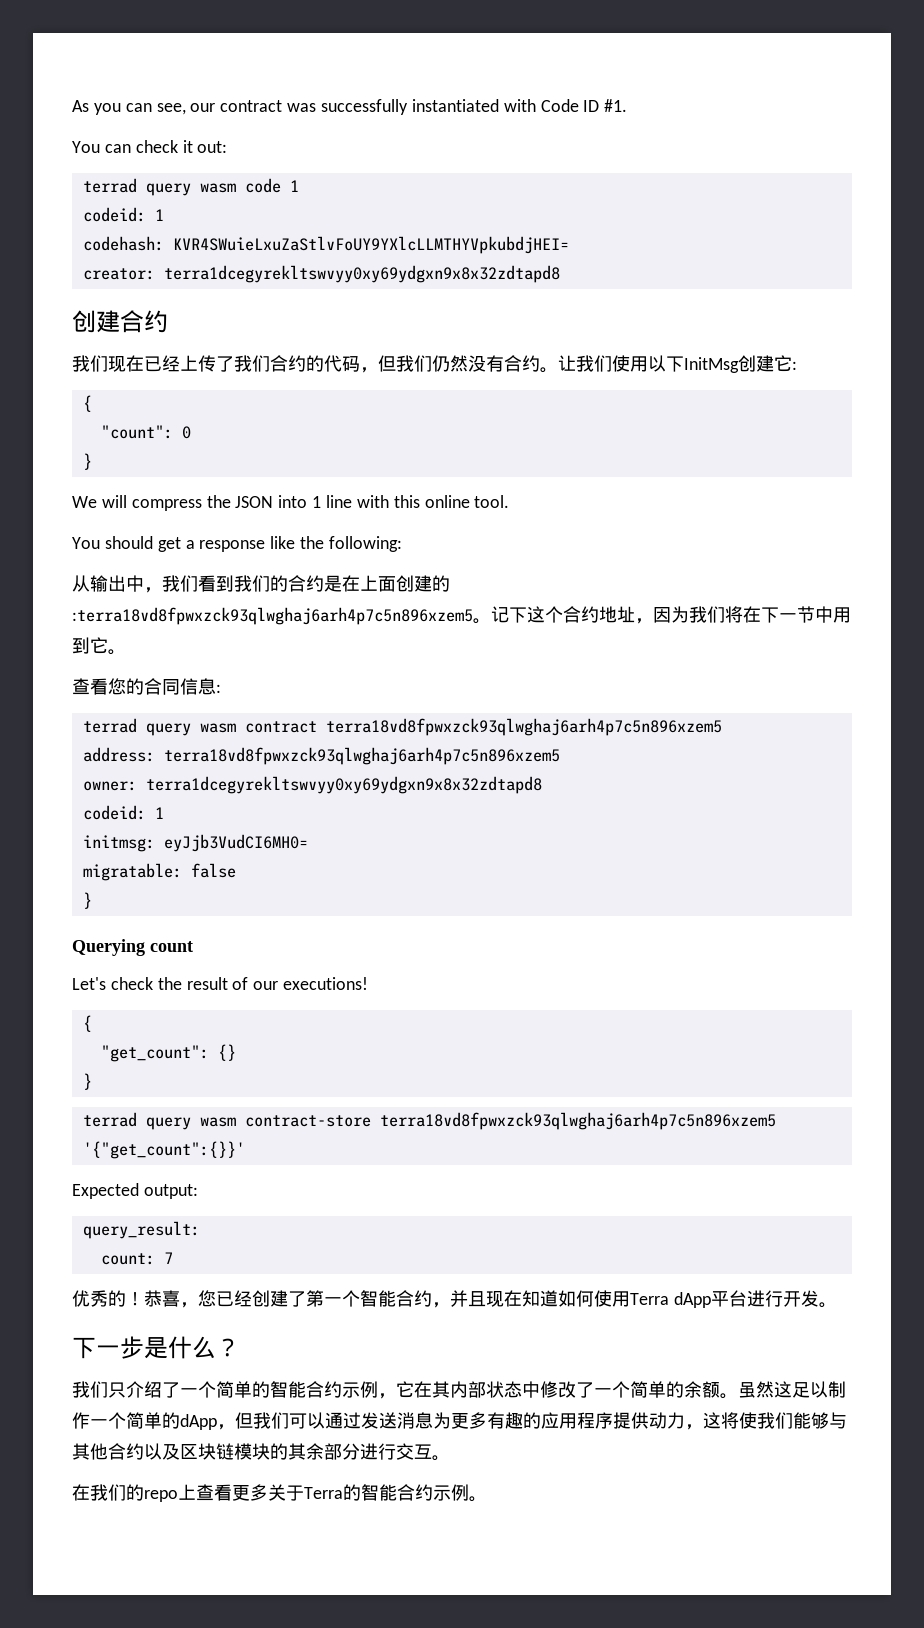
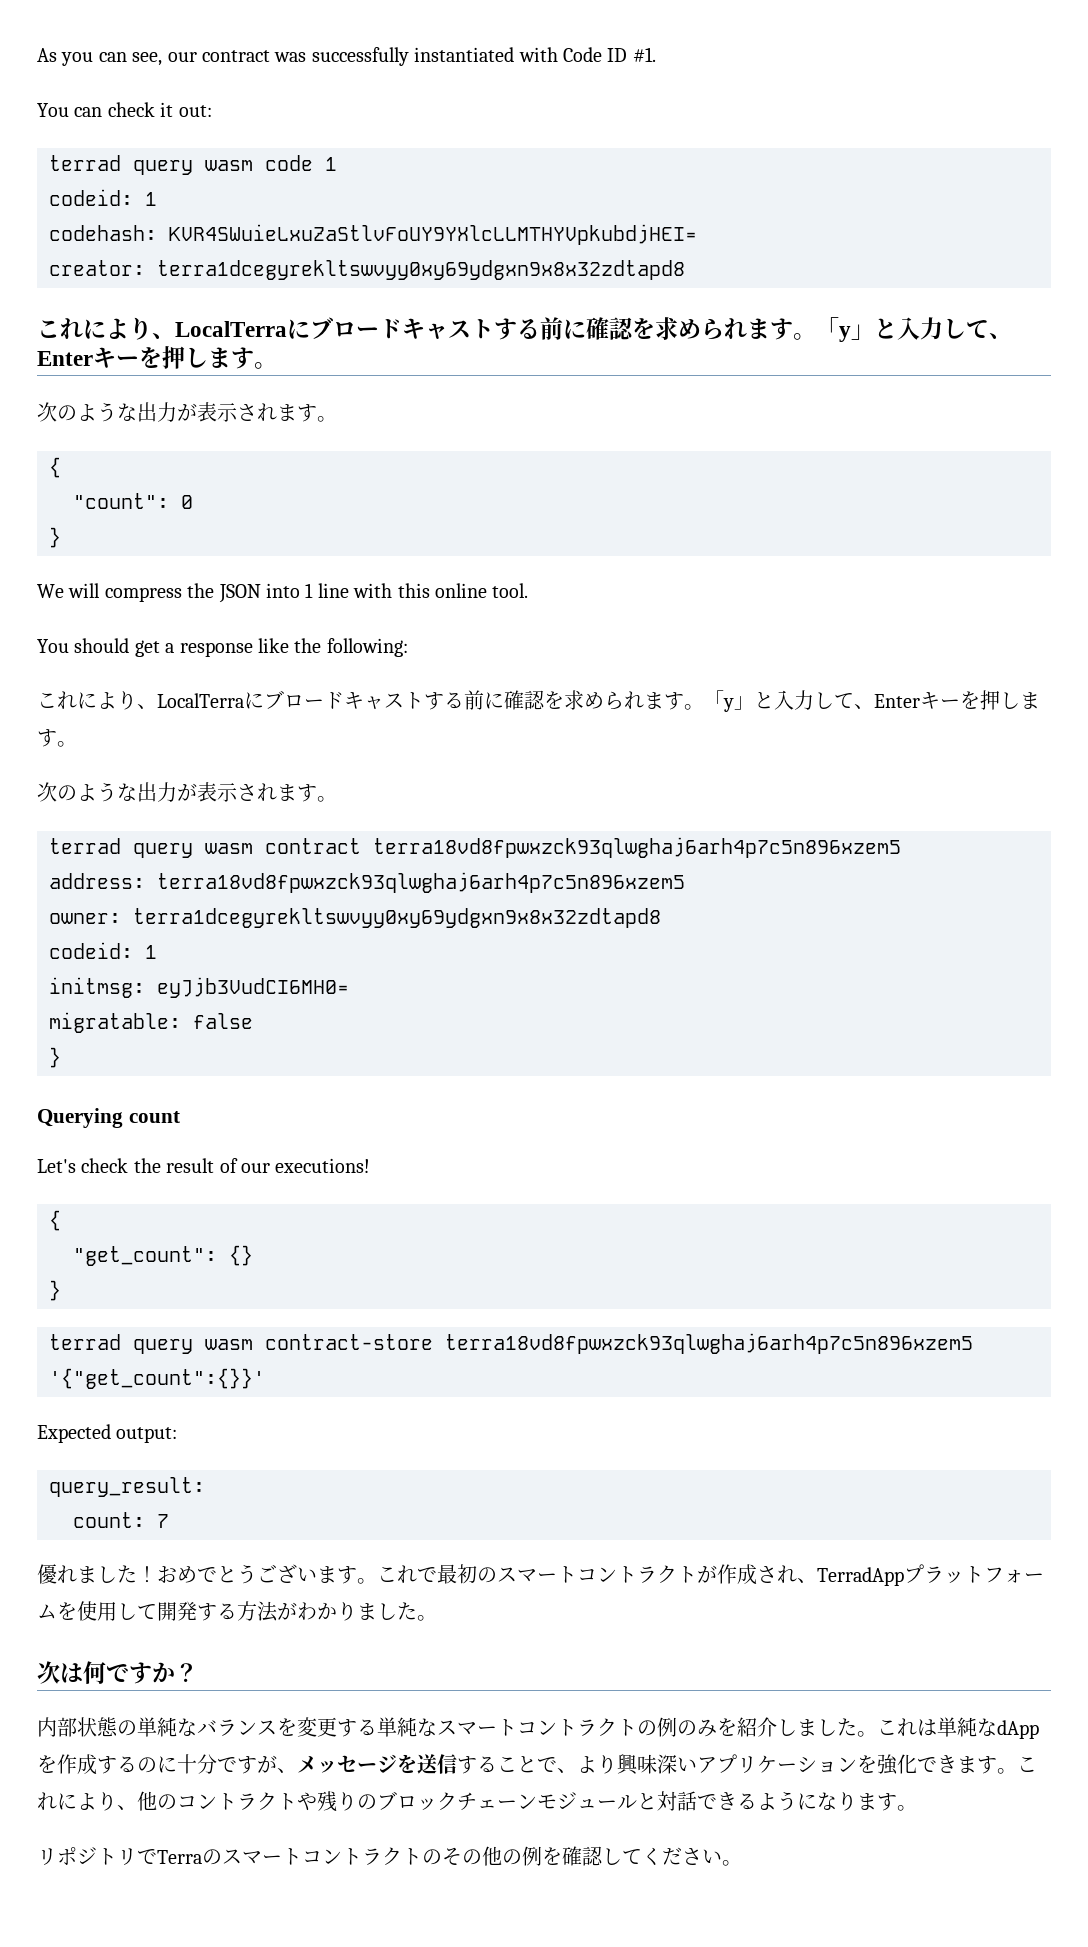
  creator: terra1dcegyrekltswvyy0xy69ydgxn9x8x32zdtapd8
- 创建合约
- 我们现在已经上传了我们合约的代码，但我们仍然没有合约。让我们使用以下InitMsg创建它:
+ これにより、LocalTerraにブロードキャストする前に確認を求められます。「y」と入力して、Enterキーを押します。
+ 次のような出力が表示されます。
  You should get a response like the following:
- 从输出中，我们看到我们的合约是在上面创建的:terra18vd8fpwxzck93qlwghaj6arh4p7c5n896xzem5。记下这个合约地址，因为我们将在下一节中用到它。
- 查看您的合同信息:
+ これにより、LocalTerraにブロードキャストする前に確認を求められます。「y」と入力して、Enterキーを押します。
+ 次のような出力が表示されます。
- 优秀的！恭喜，您已经创建了第一个智能合约，并且现在知道如何使用Terra dApp平台进行开发。
- 下一步是什么？
- 我们只介绍了一个简单的智能合约示例，它在其内部状态中修改了一个简单的余额。虽然这足以制作一个简单的dApp，但我们可以通过发送消息为更多有趣的应用程序提供动力，这将使我们能够与其他合约以及区块链模块的其余部分进行交互。
- 在我们的repo上查看更多关于Terra的智能合约示例。
+ 優れました！おめでとうございます。これで最初のスマートコントラクトが作成され、TerradAppプラットフォームを使用して開発する方法がわかりました。
+ 次は何ですか？
+ 内部状態の単純なバランスを変更する単純なスマートコントラクトの例のみを紹介しました。これは単純なdAppを作成するのに十分ですが、メッセージを送信することで、より興味深いアプリケーションを強化できます。これにより、他のコントラクトや残りのブロックチェーンモジュールと対話できるようになります。
+ リポジトリでTerraのスマートコントラクトのその他の例を確認してください。

